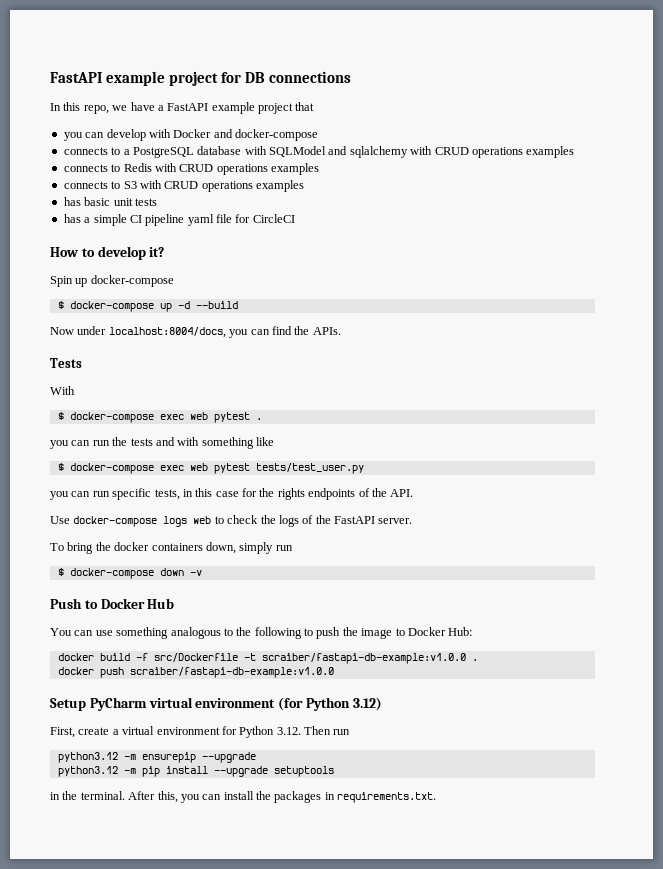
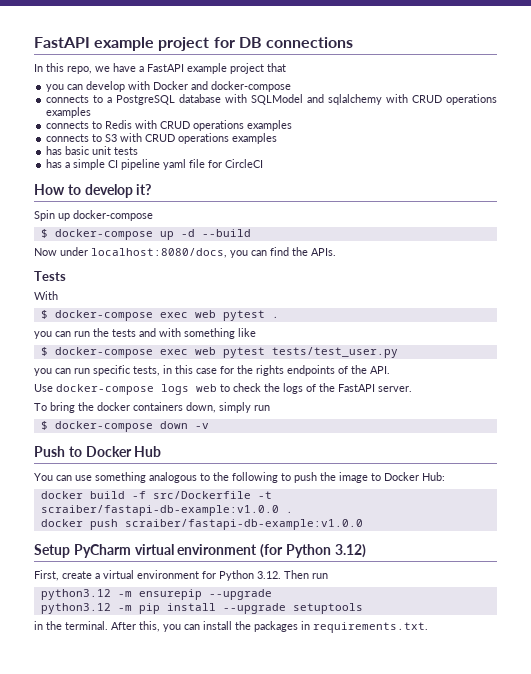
- Now under localhost:8004/docs, you can find the APIs.
+ Now under localhost:8080/docs, you can find the APIs.

